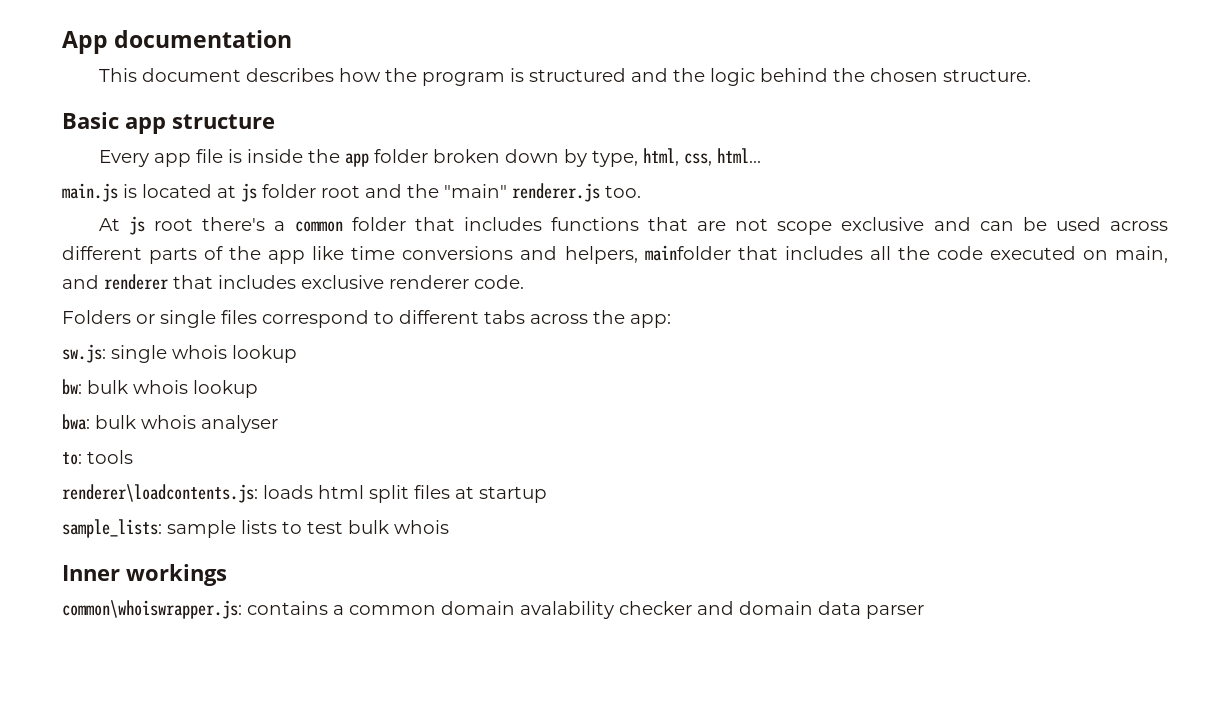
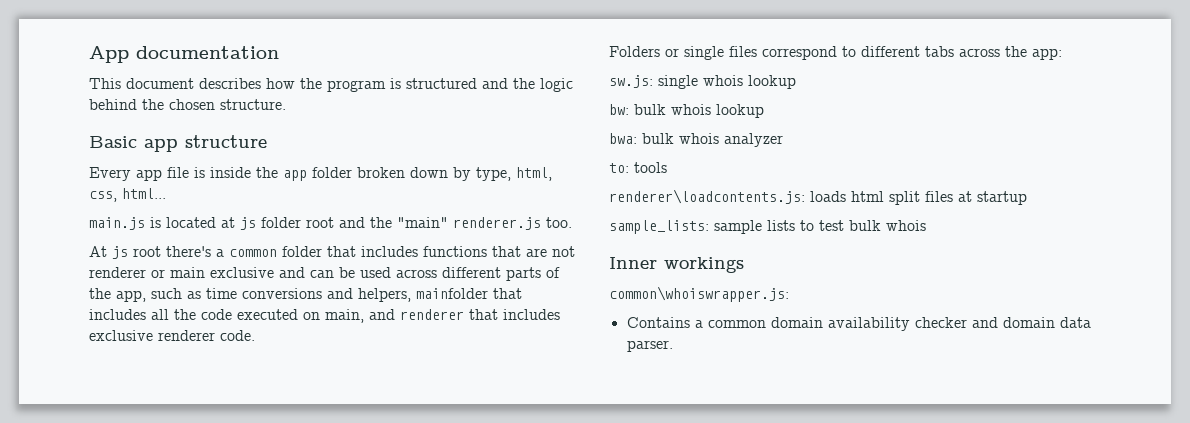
- At js root there's a common folder that includes functions that are not scope exclusive and can be used across different parts of the app like time conversions and helpers, mainfolder that includes all the code executed on main, and renderer that includes exclusive renderer code.
+ At js root there's a common folder that includes functions that are not renderer or main exclusive and can be used across different parts of the app, such as time conversions and helpers, mainfolder that includes all the code executed on main, and renderer that includes exclusive renderer code.
- bwa: bulk whois analyser
+ bwa: bulk whois analyzer
- common\whoiswrapper.js: contains a common domain avalability checker and domain data parser
+ common\whoiswrapper.js:
+ Contains a common domain availability checker and domain data parser.

